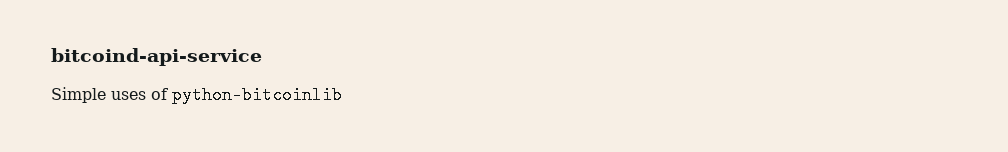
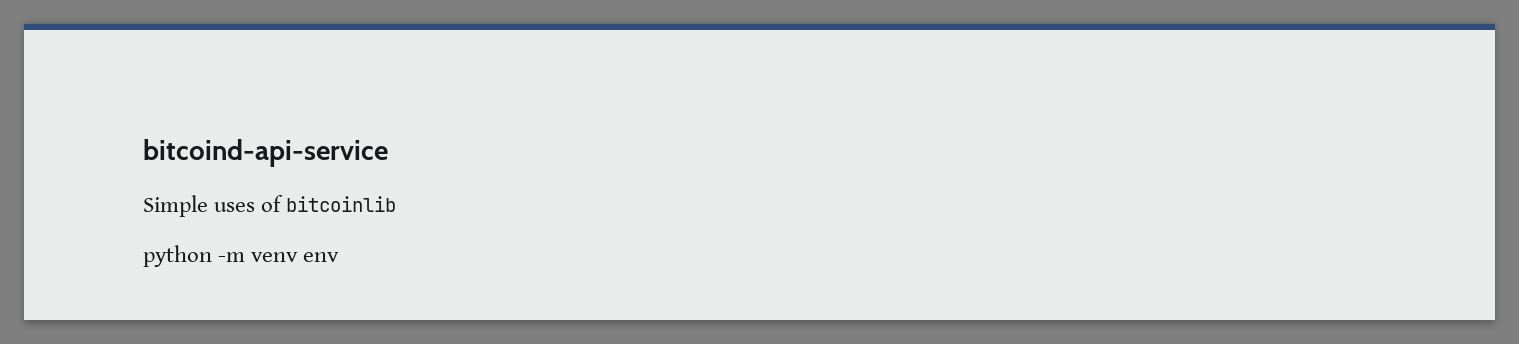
- Simple uses of python-bitcoinlib
+ Simple uses of bitcoinlib
+ python -m venv env

